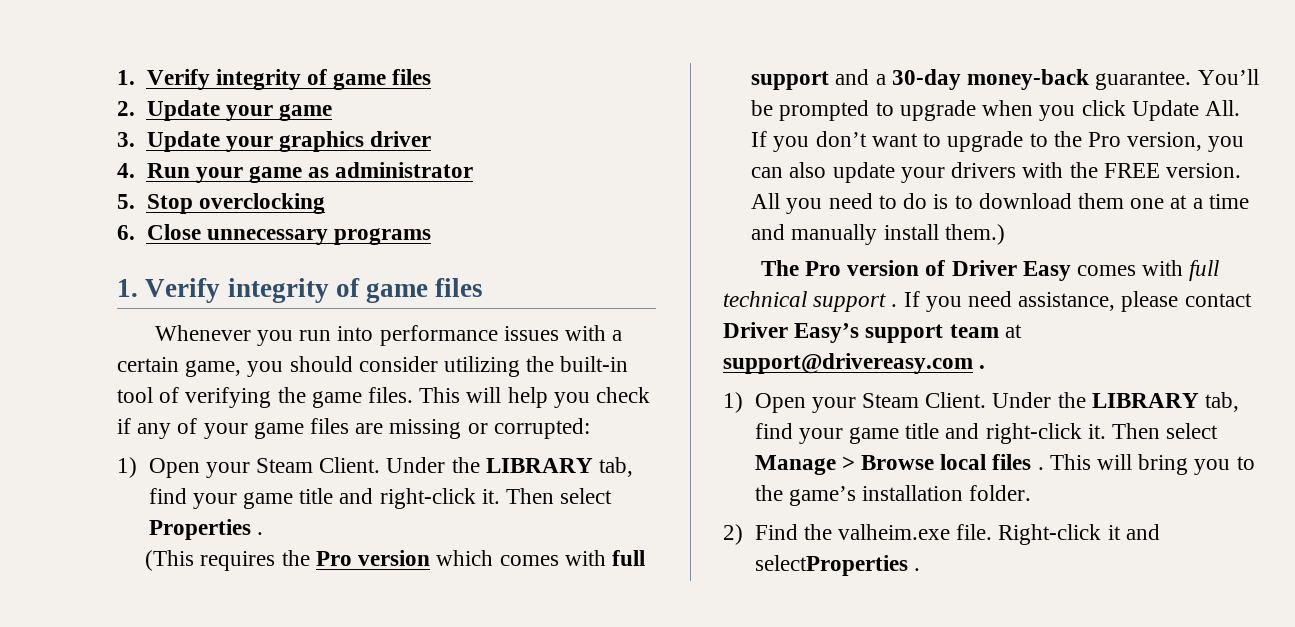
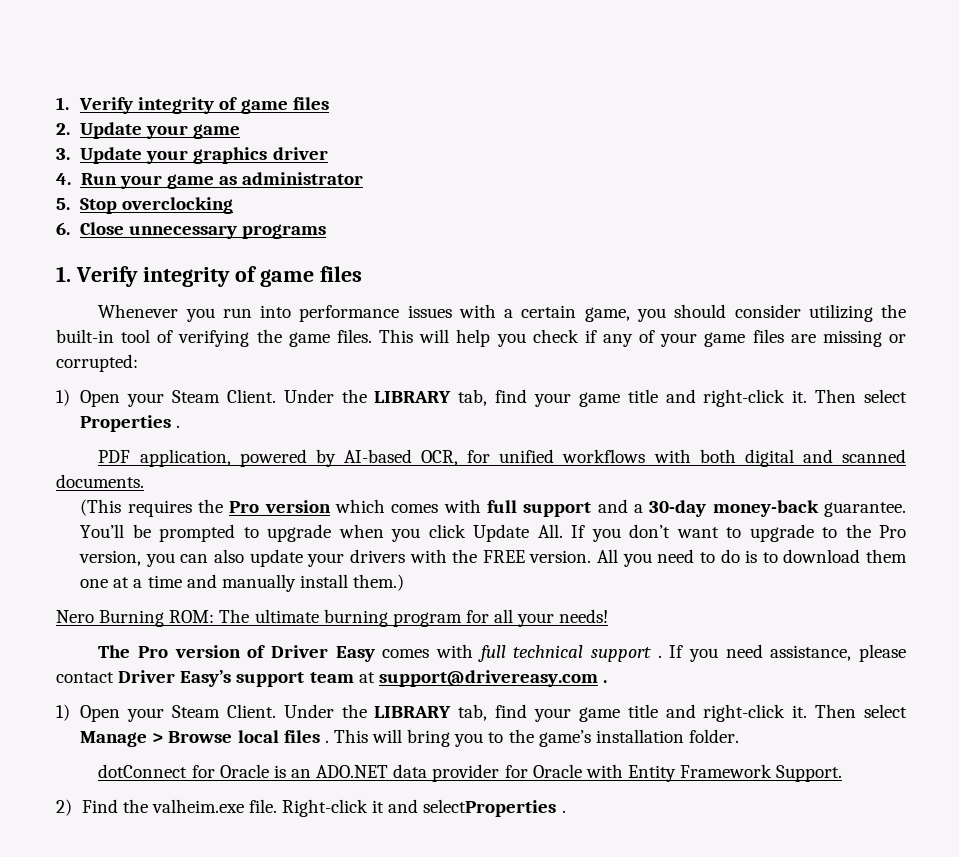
+ PDF application, powered by AI-based OCR, for unified workflows with both digital and scanned documents.
+ Nero Burning ROM: The ultimate burning program for all your needs!
+ dotConnect for Oracle is an ADO.NET data provider for Oracle with Entity Framework Support.

